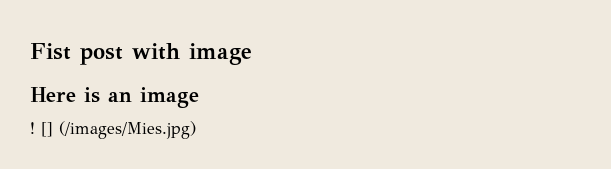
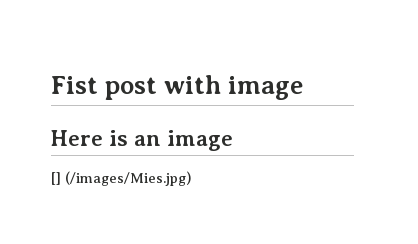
- !

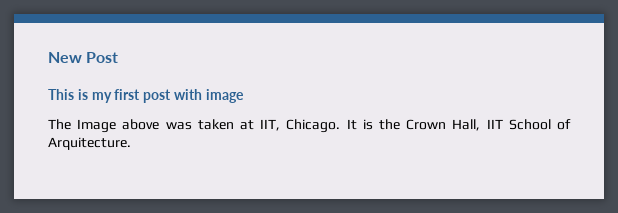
- Fist post with image
- Here is an image
- [] (/images/Mies.jpg)
+ New Post
+ This is my first post with image
+ The Image above was taken at IIT, Chicago. It is the Crown Hall, IIT School of Arquitecture.

